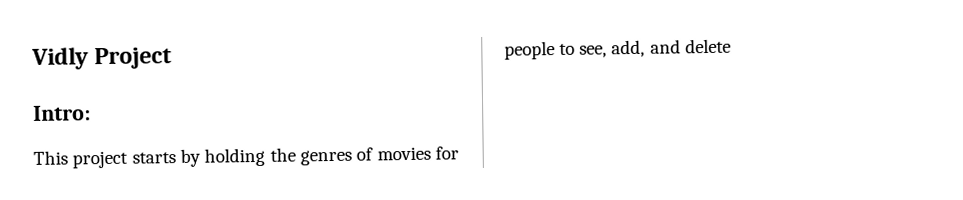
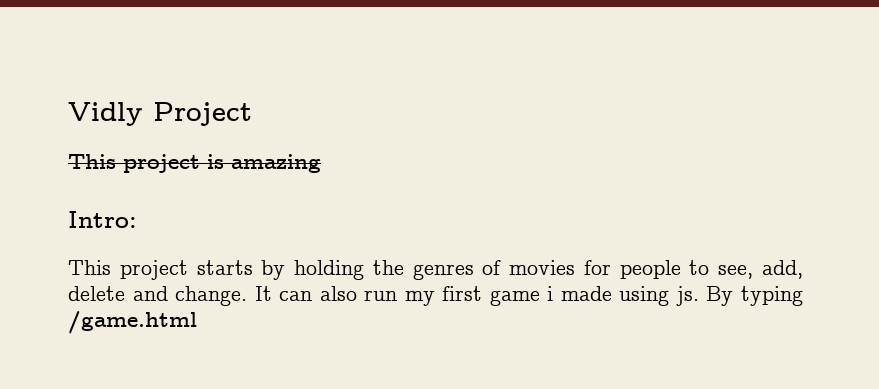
+ This project is amazing
- This project starts by holding the genres of movies for people to see, add, and delete
+ This project starts by holding the genres of movies for people to see, add, delete and change. It can also run my first game i made using js. By typing /game.html

